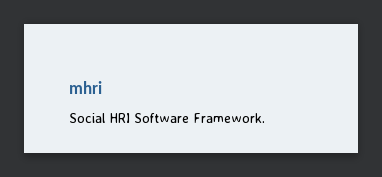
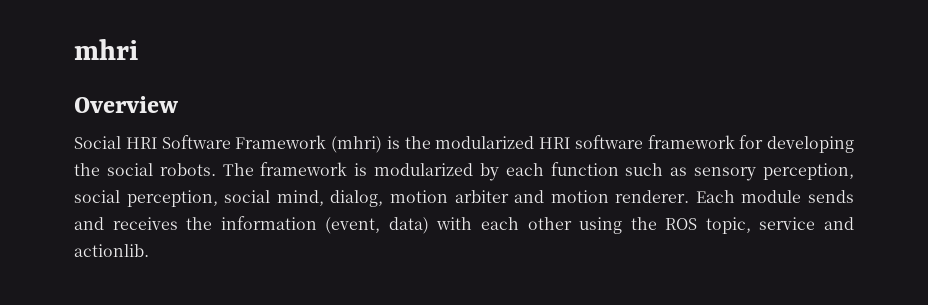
+ Overview
- Social HRI Software Framework.
+ Social HRI Software Framework (mhri) is the modularized HRI software framework for developing the social robots. The framework is modularized by each function such as sensory perception, social perception, social mind, dialog, motion arbiter and motion renderer. Each module sends and receives the information (event, data) with each other using the ROS topic, service and actionlib.

